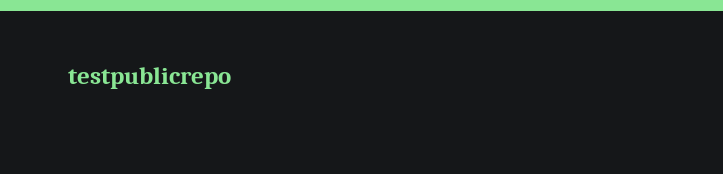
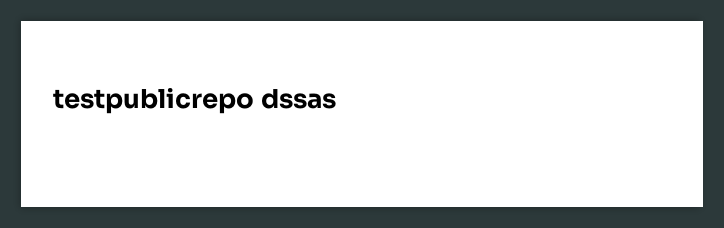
- testpublicrepo
+ testpublicrepo dssas

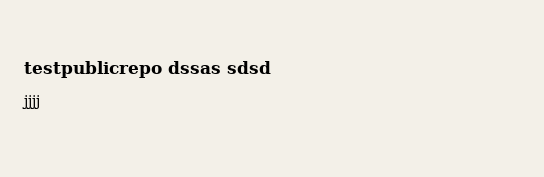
- testpublicrepo dssas
+ testpublicrepo dssas sdsd
+ jjjj

